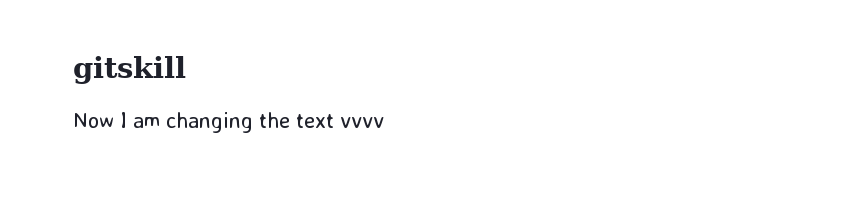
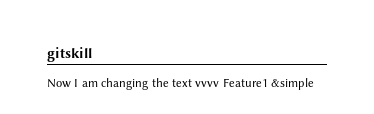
- Now I am changing the text vvvv
+ Now I am changing the text vvvv Feature1 &simple

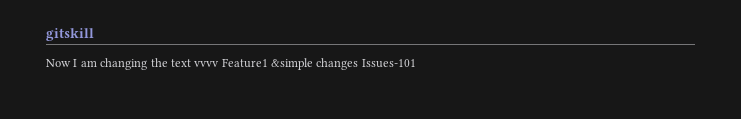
- Now I am changing the text vvvv Feature1 &simple
+ Now I am changing the text vvvv Feature1 &simple changes Issues-101

